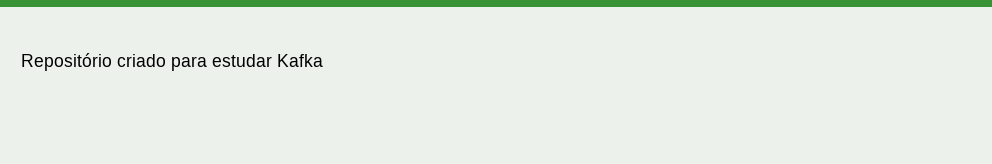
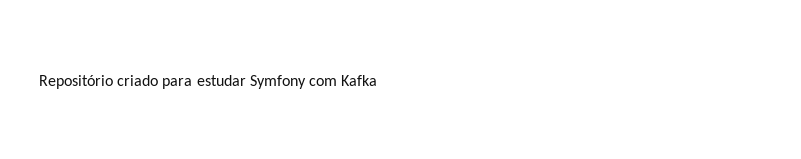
- Repositório criado para estudar Kafka
+ Repositório criado para estudar Symfony com Kafka

